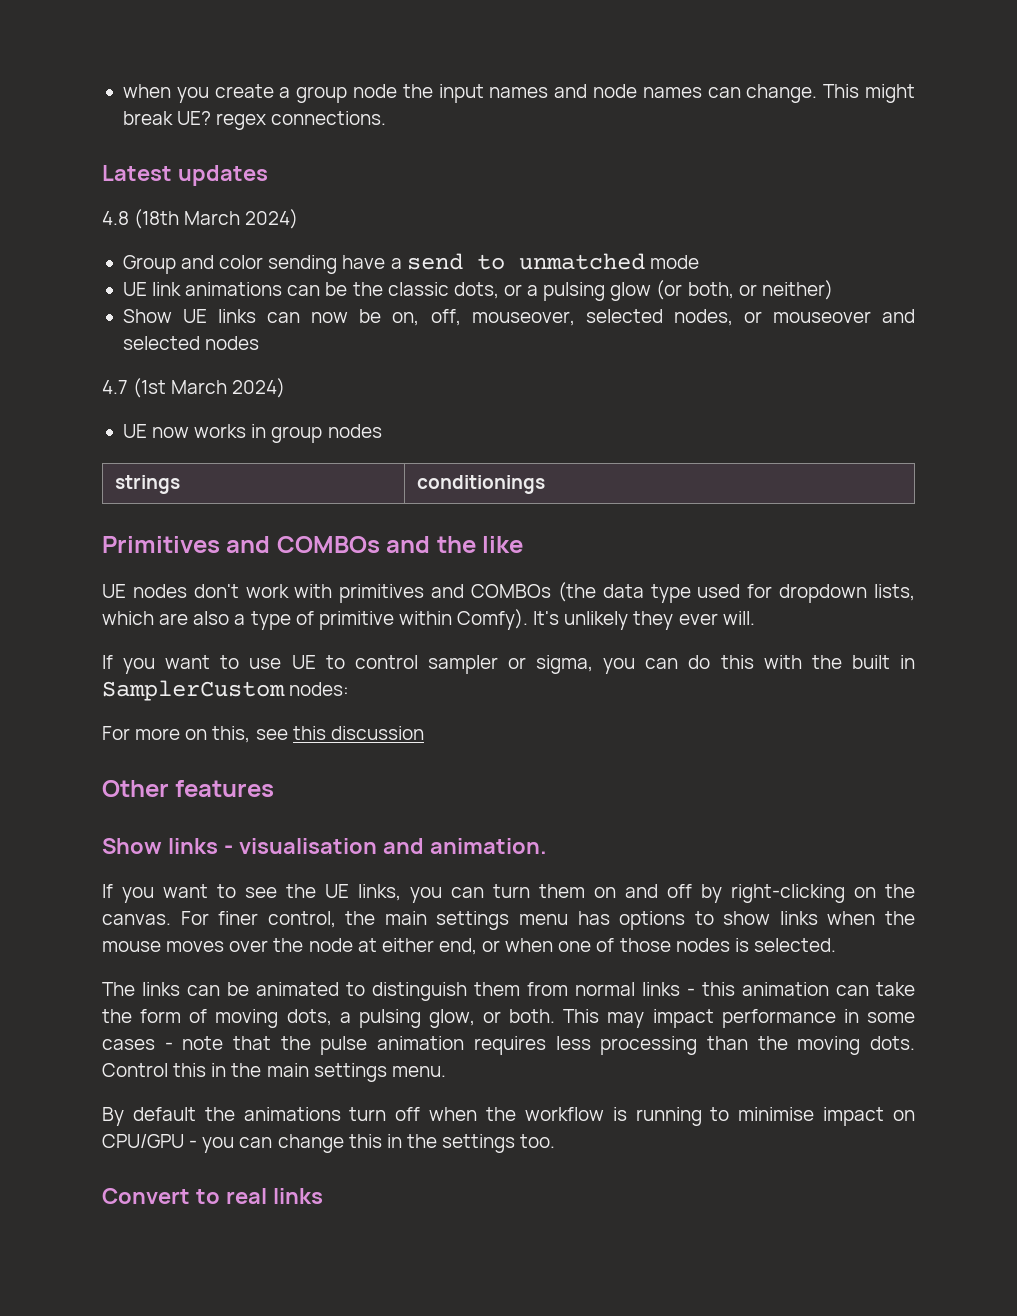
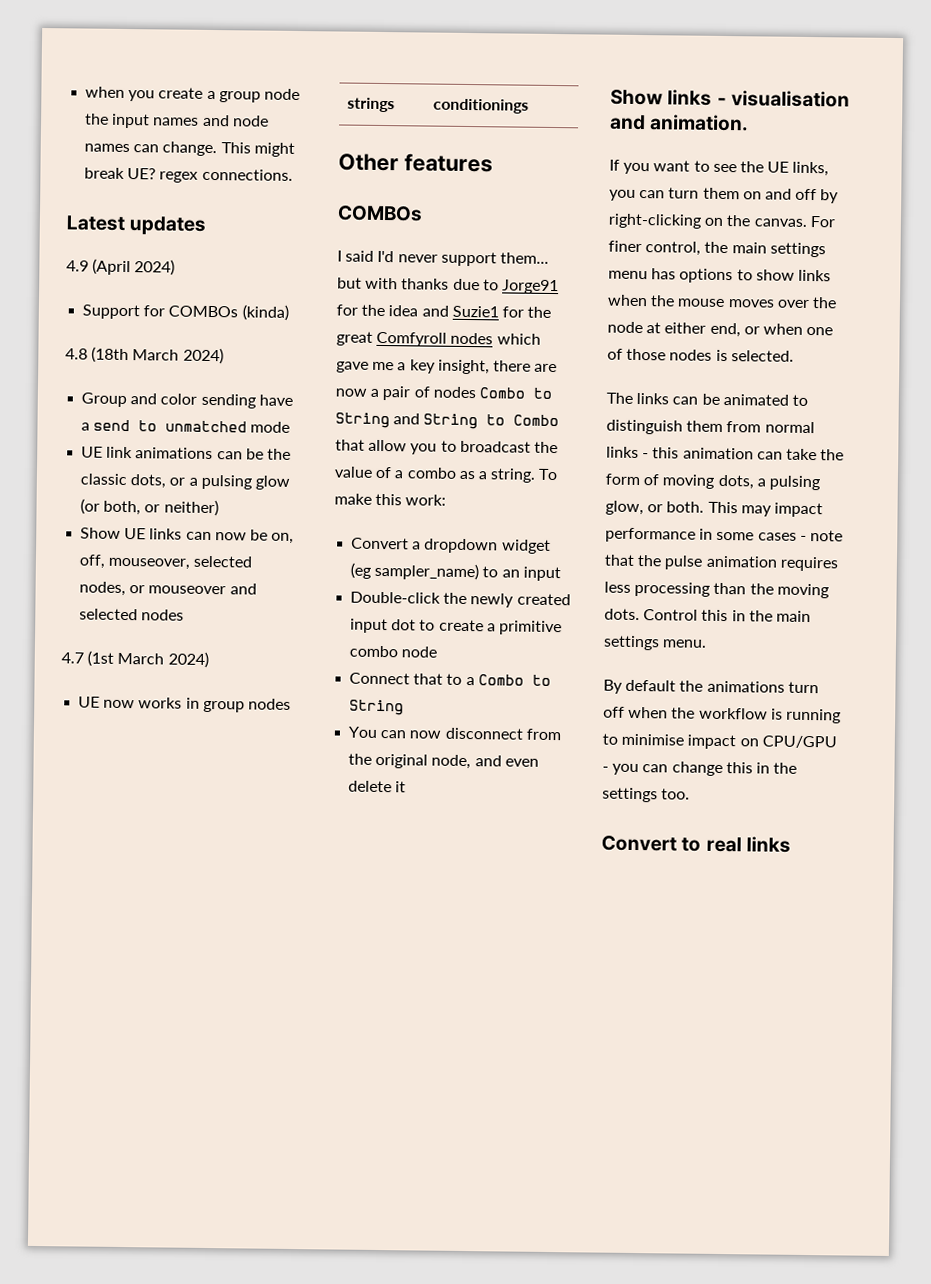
+ 4.9 (April 2024)
+ Support for COMBOs (kinda)
- Primitives and COMBOs and the like
- UE nodes don't work with primitives and COMBOs (the data type used for dropdown lists, which are also a type of primitive within Comfy). It's unlikely they ever will.
- If you want to use UE to control sampler or sigma, you can do this with the built in SamplerCustom nodes:
- For more on this, see this discussion
  Other features
+ COMBOs
+ I said I'd never support them... but with thanks due to Jorge91 for the idea and Suzie1 for the great Comfyroll nodes which gave me a key insight, there are now a pair of nodes Combo to String and String to Combo that allow you to broadcast the value of a combo as a string. To make this work:
+ Convert a dropdown widget (eg sampler_name) to an input
+ Double-click the newly created input dot to create a primitive combo node
+ Connect that to a Combo to String
+ You can now disconnect from the original node, and even delete it

